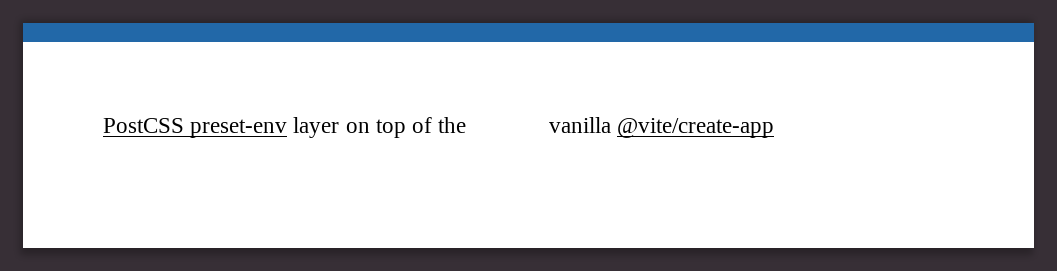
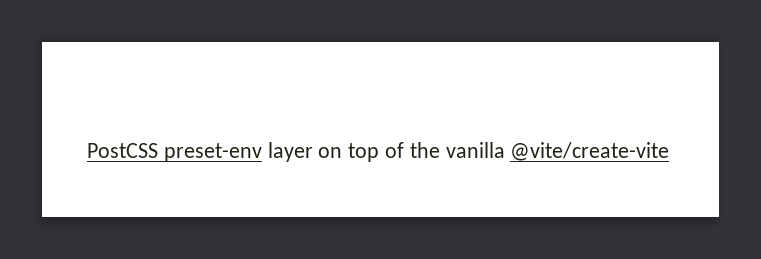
- PostCSS preset-env layer on top of the vanilla @vite/create-app
+ PostCSS preset-env layer on top of the vanilla @vite/create-vite

